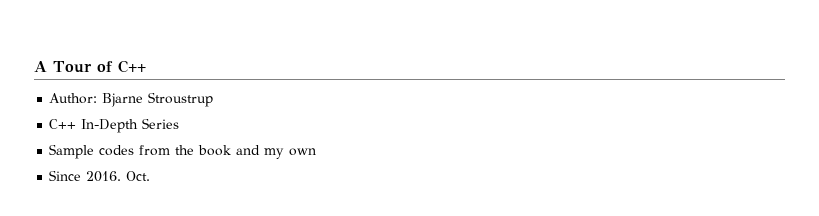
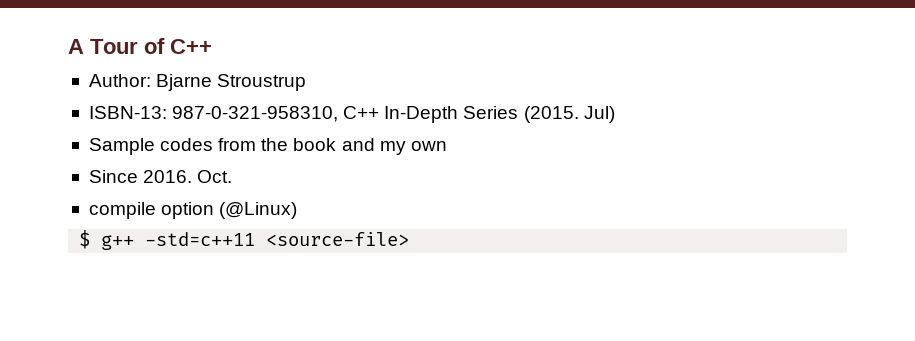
- C++ In-Depth Series
+ ISBN-13: 987-0-321-958310, C++ In-Depth Series (2015. Jul)
+ compile option (@Linux)
+ $ g++ -std=c++11 <source-file>

